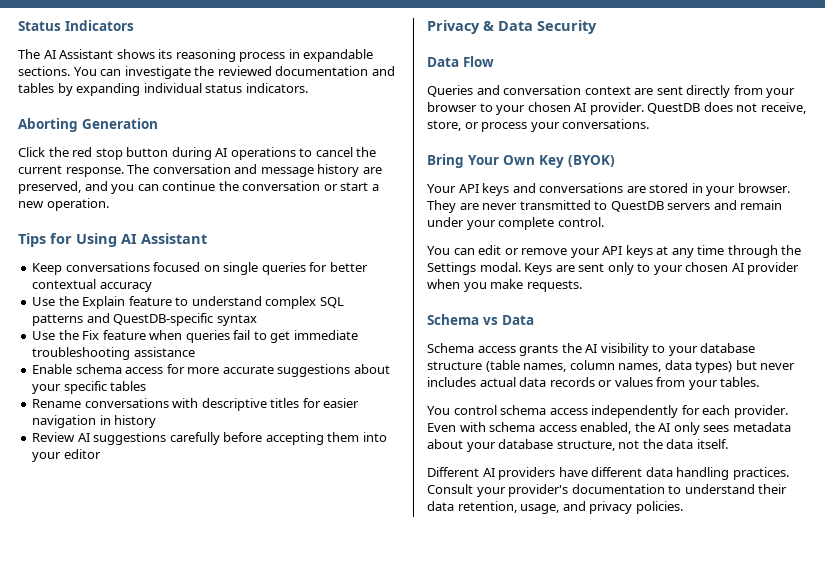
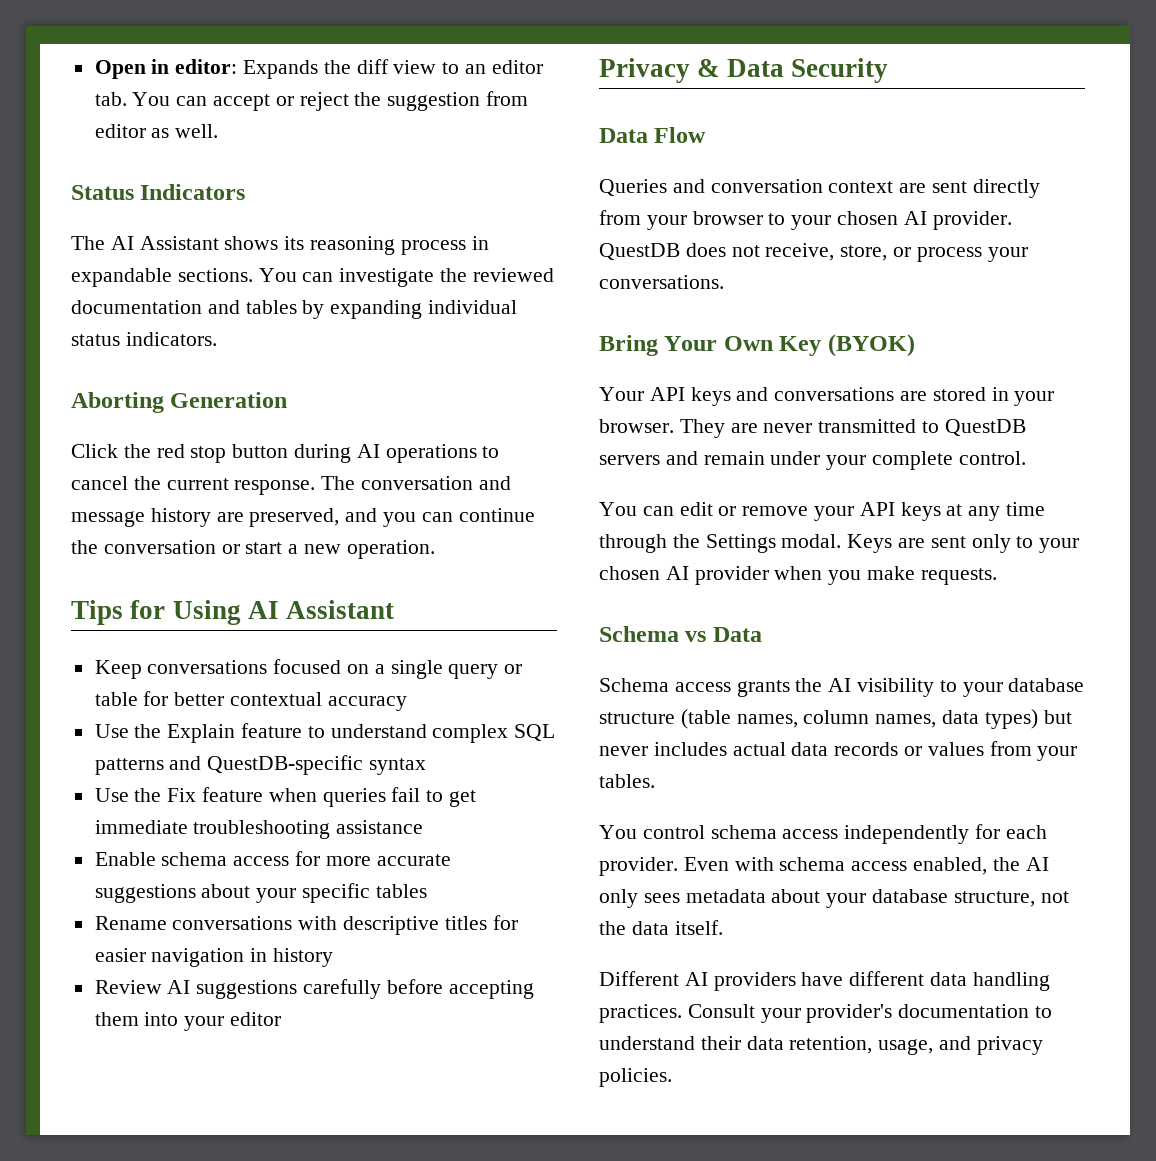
+ Open in editor: Expands the diff view to an editor tab. You can accept or reject the suggestion from editor as well.
- Keep conversations focused on single queries for better contextual accuracy
+ Keep conversations focused on a single query or table for better contextual accuracy

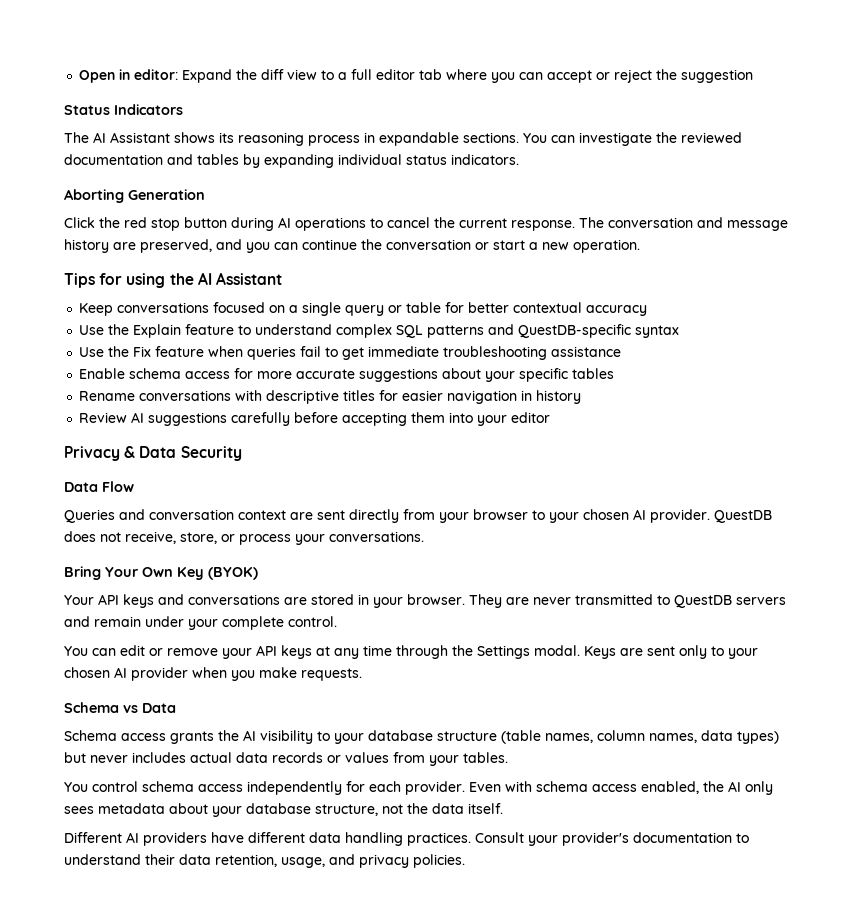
- Open in editor: Expands the diff view to an editor tab. You can accept or reject the suggestion from editor as well.
+ Open in editor: Expand the diff view to a full editor tab where you can accept or reject the suggestion
- Tips for Using AI Assistant
+ Tips for using the AI Assistant

